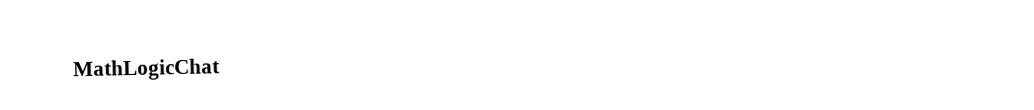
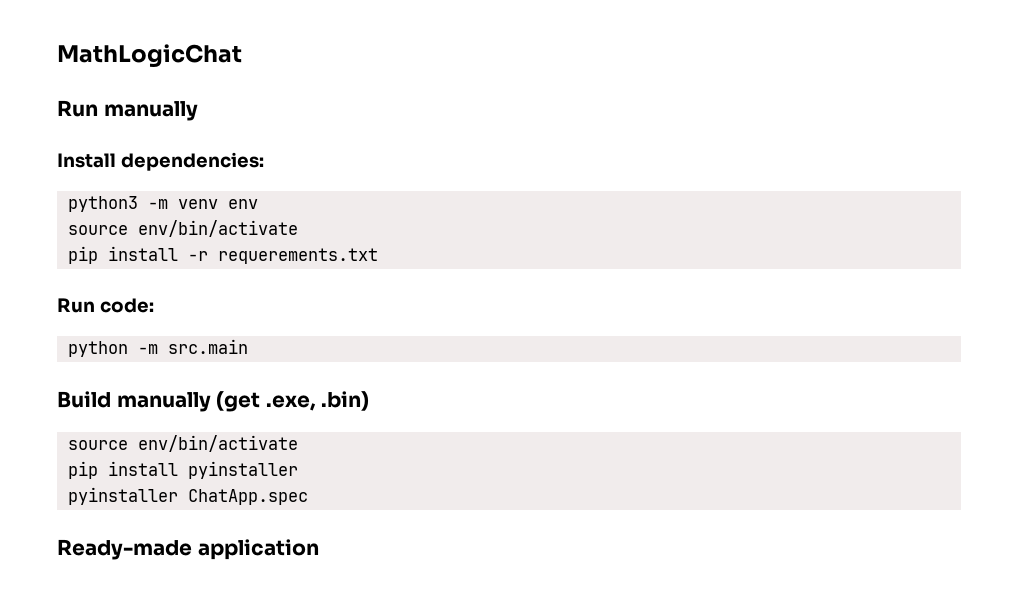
+ Run manually
+ Install dependencies:
+ python3 -m venv env
+ source env/bin/activate
+ pip install -r requerements.txt
+ Run code:
+ python -m src.main
+ Build manually (get .exe, .bin)
+ source env/bin/activate
+ pip install pyinstaller
+ pyinstaller ChatApp.spec
+ Ready-made application

